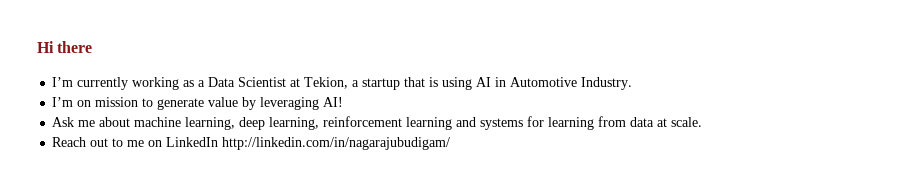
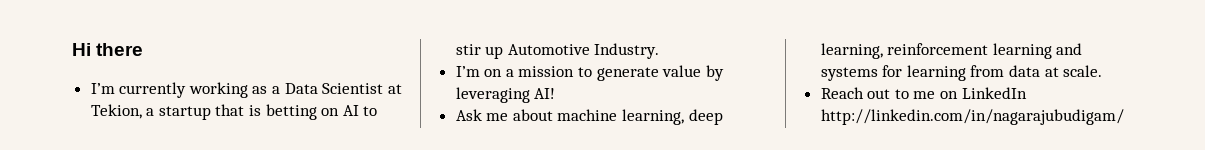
- I’m currently working as a Data Scientist at Tekion, a startup that is using AI in Automotive Industry.
+ I’m currently working as a Data Scientist at Tekion, a startup that is betting on AI to stir up Automotive Industry.
- I’m on mission to generate value by leveraging AI!
+ I’m on a mission to generate value by leveraging AI!

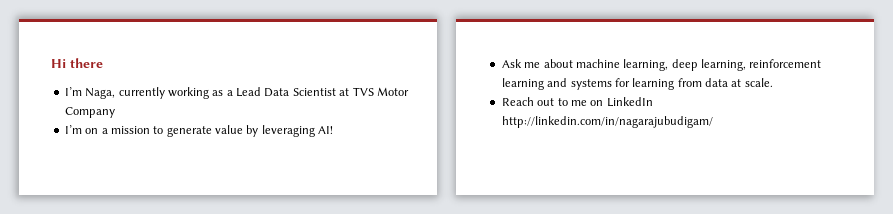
- I’m currently working as a Data Scientist at Tekion, a startup that is betting on AI to stir up Automotive Industry.
+ I’m Naga, currently working as a Lead Data Scientist at TVS Motor Company

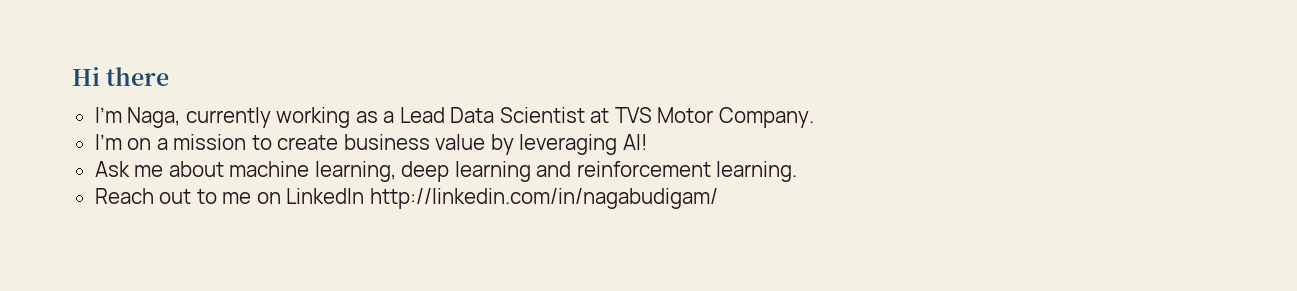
- I’m Naga, currently working as a Lead Data Scientist at TVS Motor Company
+ I’m Naga, currently working as a Lead Data Scientist at TVS Motor Company.
- I’m on a mission to generate value by leveraging AI!
+ I’m on a mission to create business value by leveraging AI!
- Ask me about machine learning, deep learning, reinforcement learning and systems for learning from data at scale.
+ Ask me about machine learning, deep learning and reinforcement learning.
- Reach out to me on LinkedIn http://linkedin.com/in/nagarajubudigam/
+ Reach out to me on LinkedIn http://linkedin.com/in/nagabudigam/

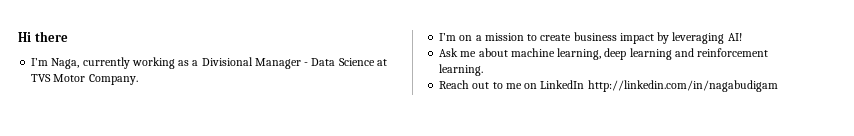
- I’m Naga, currently working as a Lead Data Scientist at TVS Motor Company.
+ I’m Naga, currently working as a Divisional Manager - Data Science at TVS Motor Company.
- I’m on a mission to create business value by leveraging AI!
+ I’m on a mission to create business impact by leveraging AI!
- Reach out to me on LinkedIn http://linkedin.com/in/nagabudigam/
+ Reach out to me on LinkedIn http://linkedin.com/in/nagabudigam

